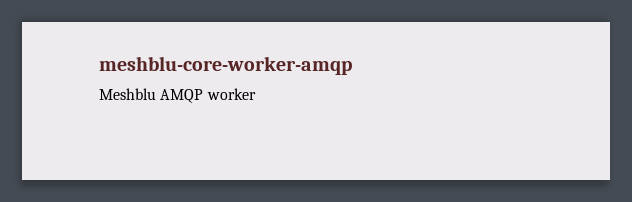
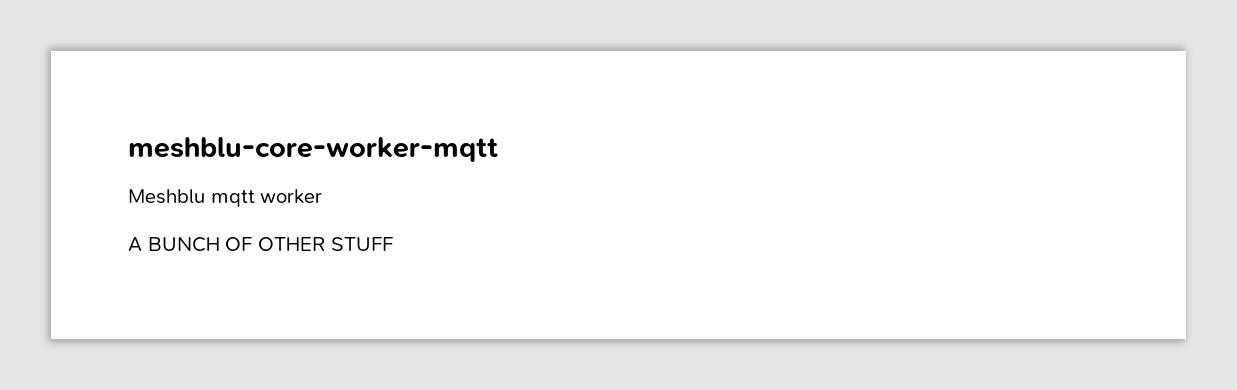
- meshblu-core-worker-amqp
+ meshblu-core-worker-mqtt
- Meshblu AMQP worker
+ Meshblu mqtt worker
+ A BUNCH OF OTHER STUFF

